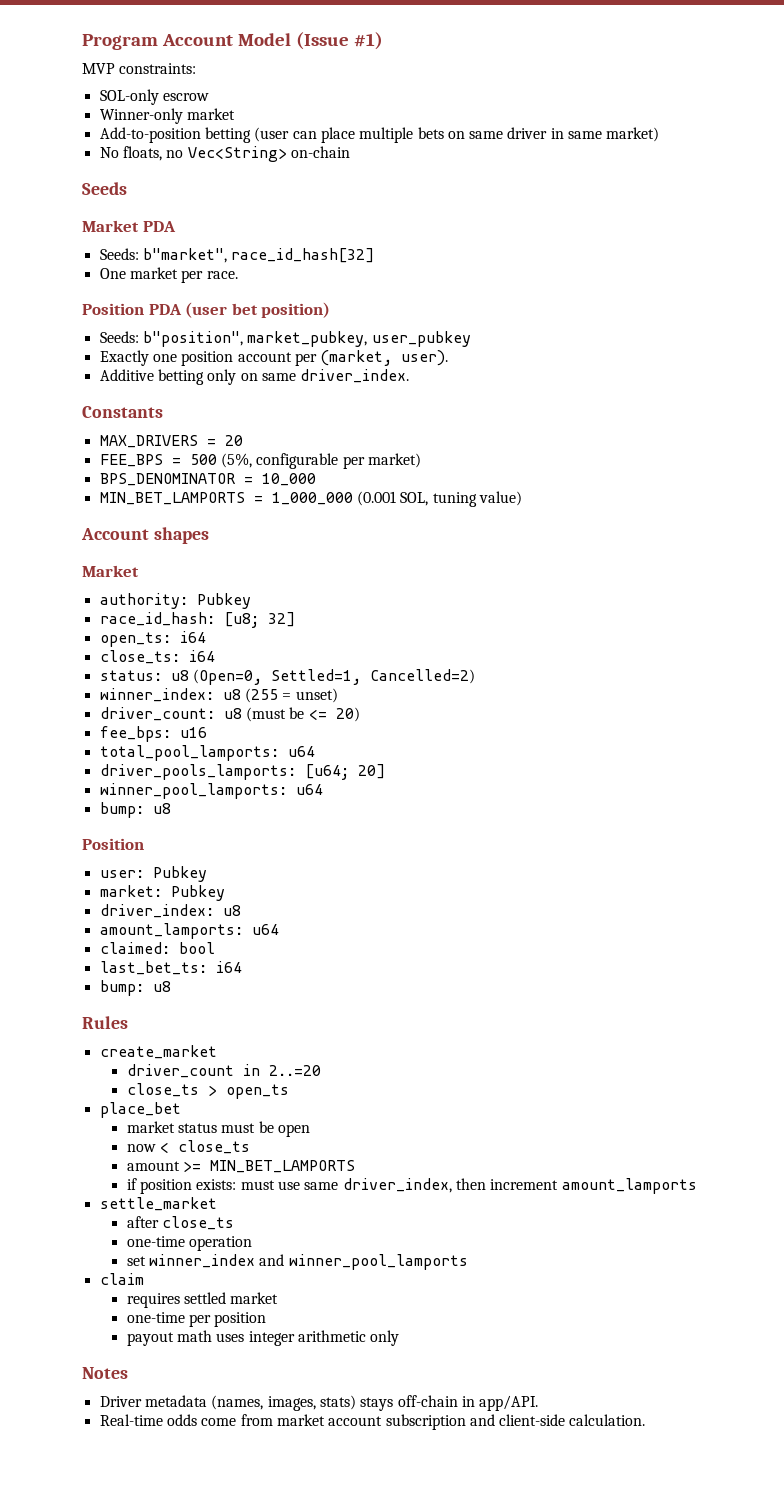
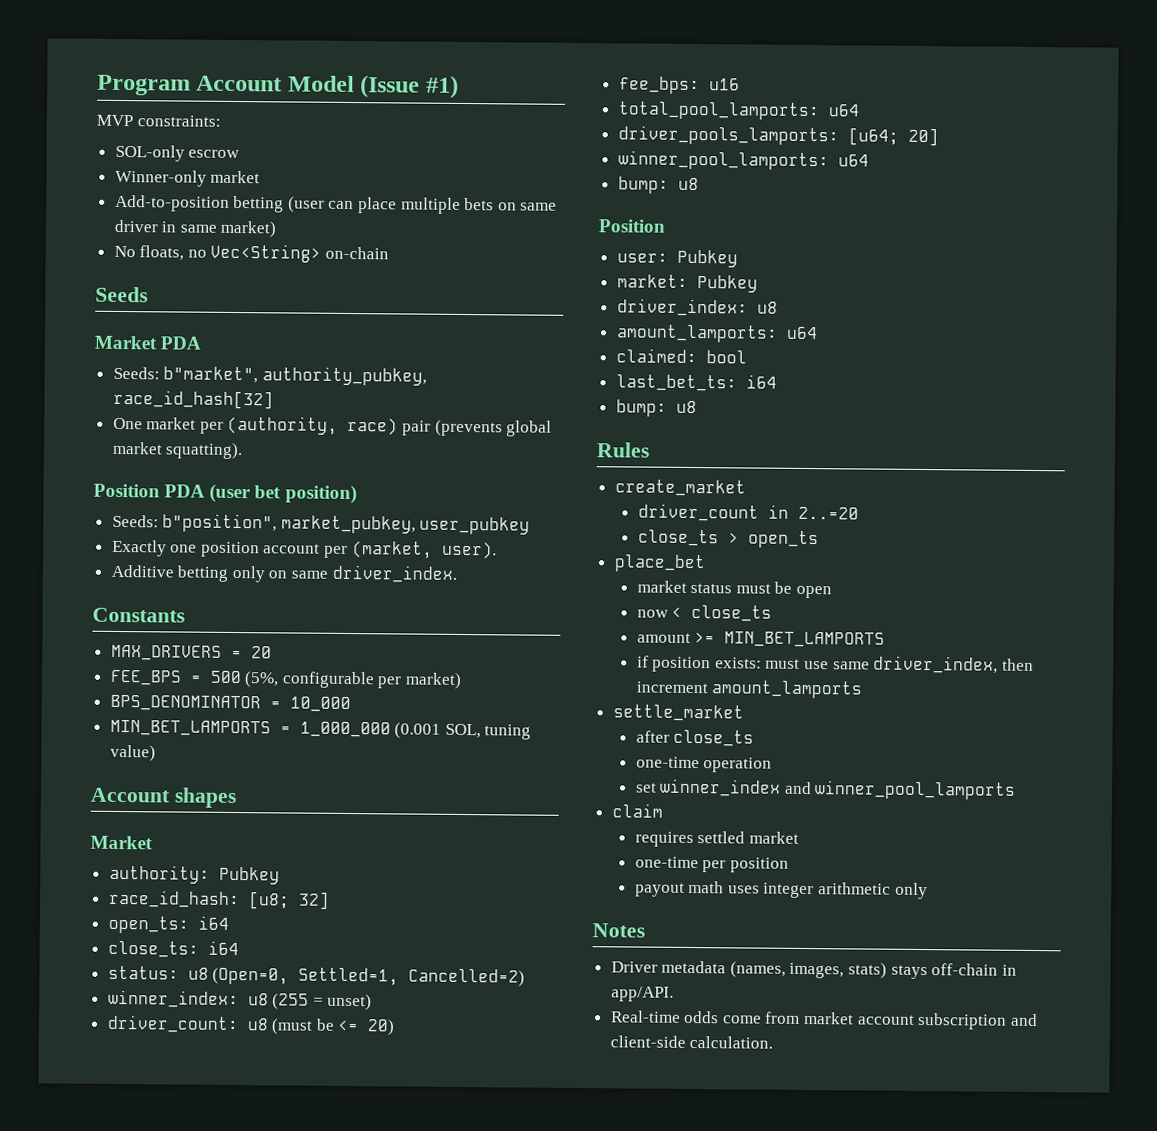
- Seeds: b"market", race_id_hash[32]
+ Seeds: b"market", authority_pubkey, race_id_hash[32]
- One market per race.
+ One market per (authority, race) pair (prevents global market squatting).

